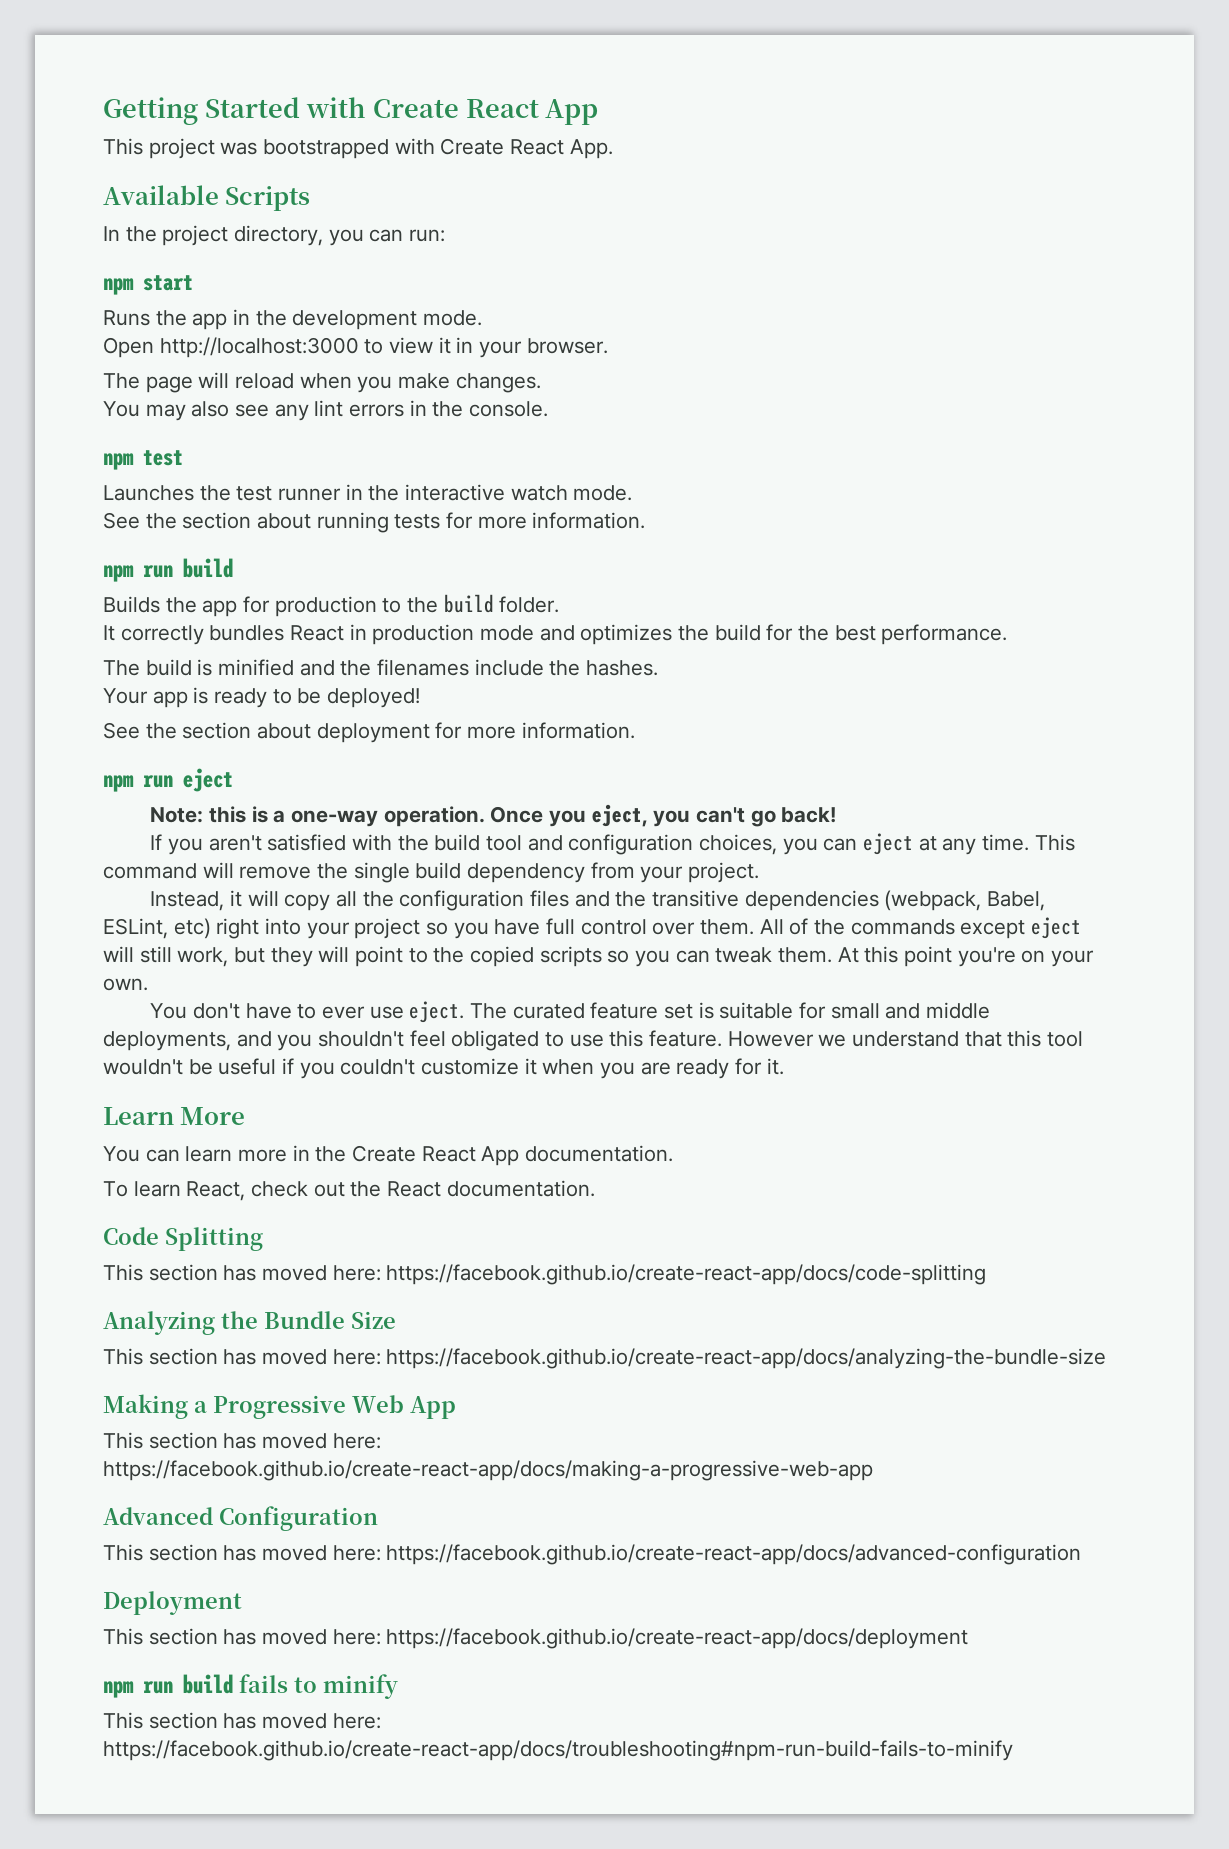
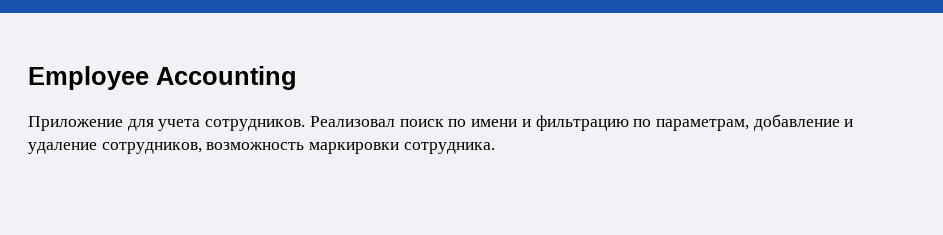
- Getting Started with Create React App
- This project was bootstrapped with Create React App.
- Available Scripts
- In the project directory, you can run:
- npm start
- Runs the app in the development mode.
- Open http://localhost:3000 to view it in your browser.
- The page will reload when you make changes.
- You may also see any lint errors in the console.
- npm test
- Launches the test runner in the interactive watch mode.
- See the section about running tests for more information.
- npm run build
- Builds the app for production to the build folder.
- It correctly bundles React in production mode and optimizes the build for the best performance.
- The build is minified and the filenames include the hashes.
- Your app is ready to be deployed!
- See the section about deployment for more information.
- npm run eject
- Note: this is a one-way operation. Once you eject, you can't go back!
- If you aren't satisfied with the build tool and configuration choices, you can eject at any time. This command will remove the single build dependency from your project.
- Instead, it will copy all the configuration files and the transitive dependencies (webpack, Babel, ESLint, etc) right into your project so you have full control over them. All of the commands except eject will still work, but they will point to the copied scripts so you can tweak them. At this point you're on your own.
- You don't have to ever use eject. The curated feature set is suitable for small and middle deployments, and you shouldn't feel obligated to use this feature. However we understand that this tool wouldn't be useful if you couldn't customize it when you are ready for it.
- Learn More
- You can learn more in the Create React App documentation.
- To learn React, check out the React documentation.
- Code Splitting
- This section has moved here: https://facebook.github.io/create-react-app/docs/code-splitting
- Analyzing the Bundle Size
- This section has moved here: https://facebook.github.io/create-react-app/docs/analyzing-the-bundle-size
- Making a Progressive Web App
- This section has moved here: https://facebook.github.io/create-react-app/docs/making-a-progressive-web-app
- Advanced Configuration
- This section has moved here: https://facebook.github.io/create-react-app/docs/advanced-configuration
- Deployment
- This section has moved here: https://facebook.github.io/create-react-app/docs/deployment
- npm run build fails to minify
- This section has moved here: https://facebook.github.io/create-react-app/docs/troubleshooting#npm-run-build-fails-to-minify
+ Employee Accounting
+ Приложение для учета сотрудников. Реализовал поиск по имени и фильтрацию по параметрам, добавление и удаление сотрудников, возможность маркировки сотрудника.

